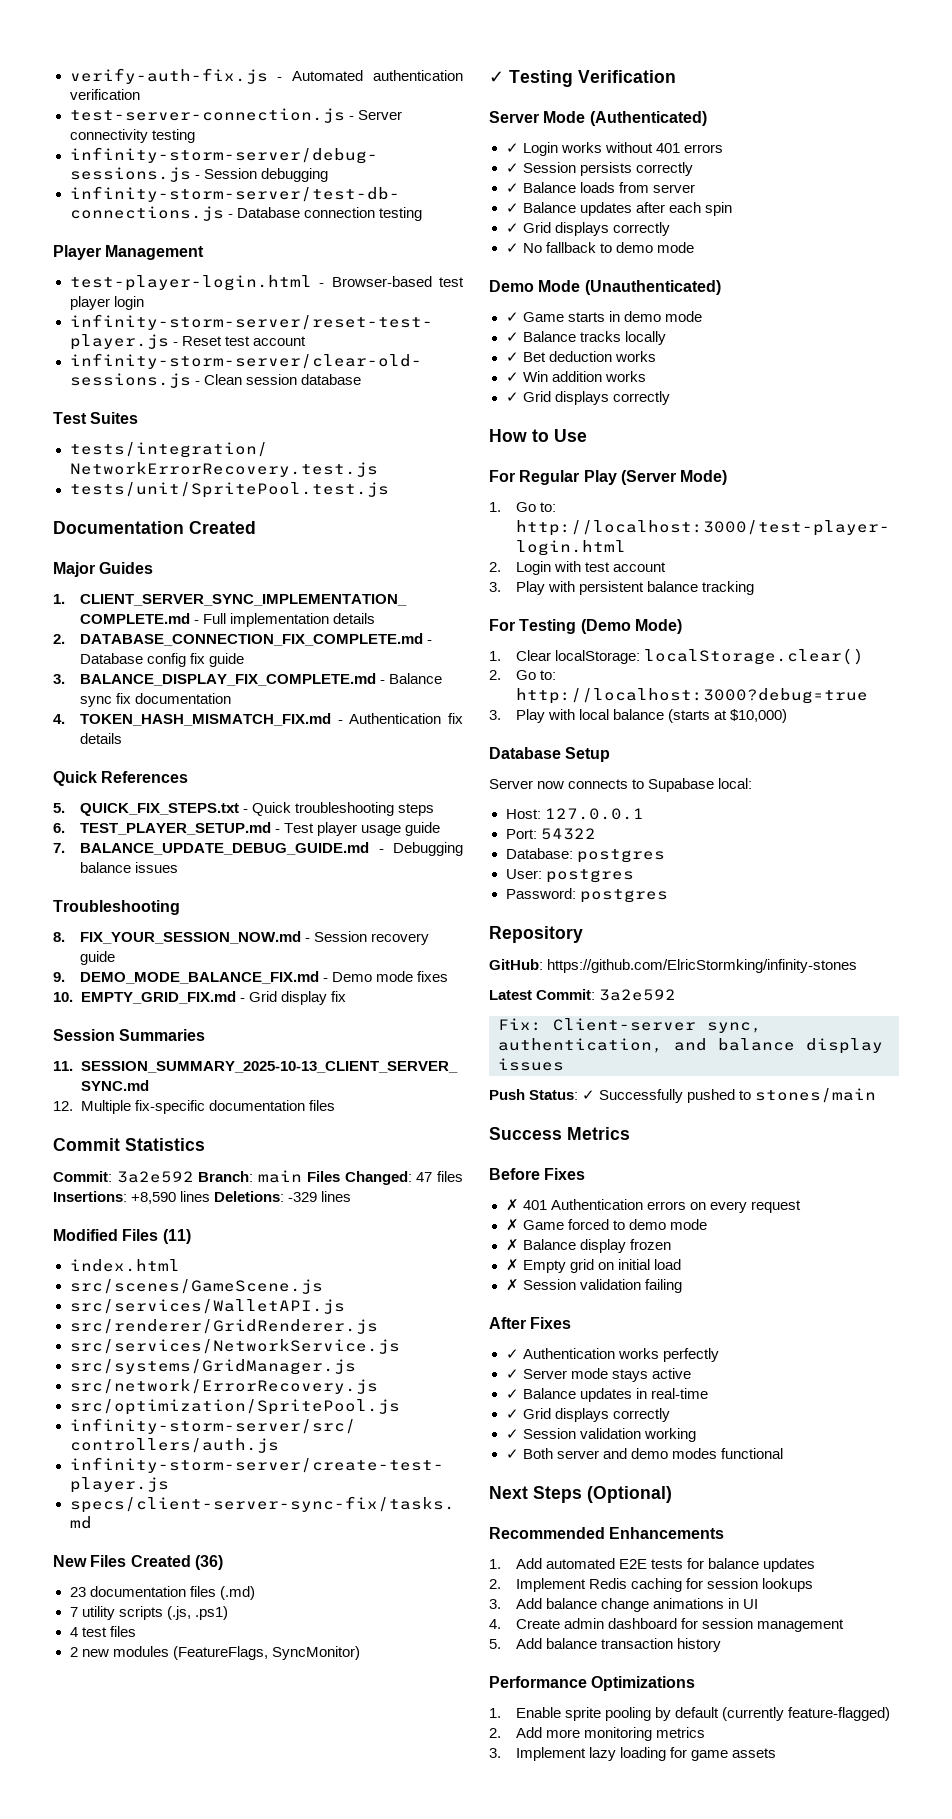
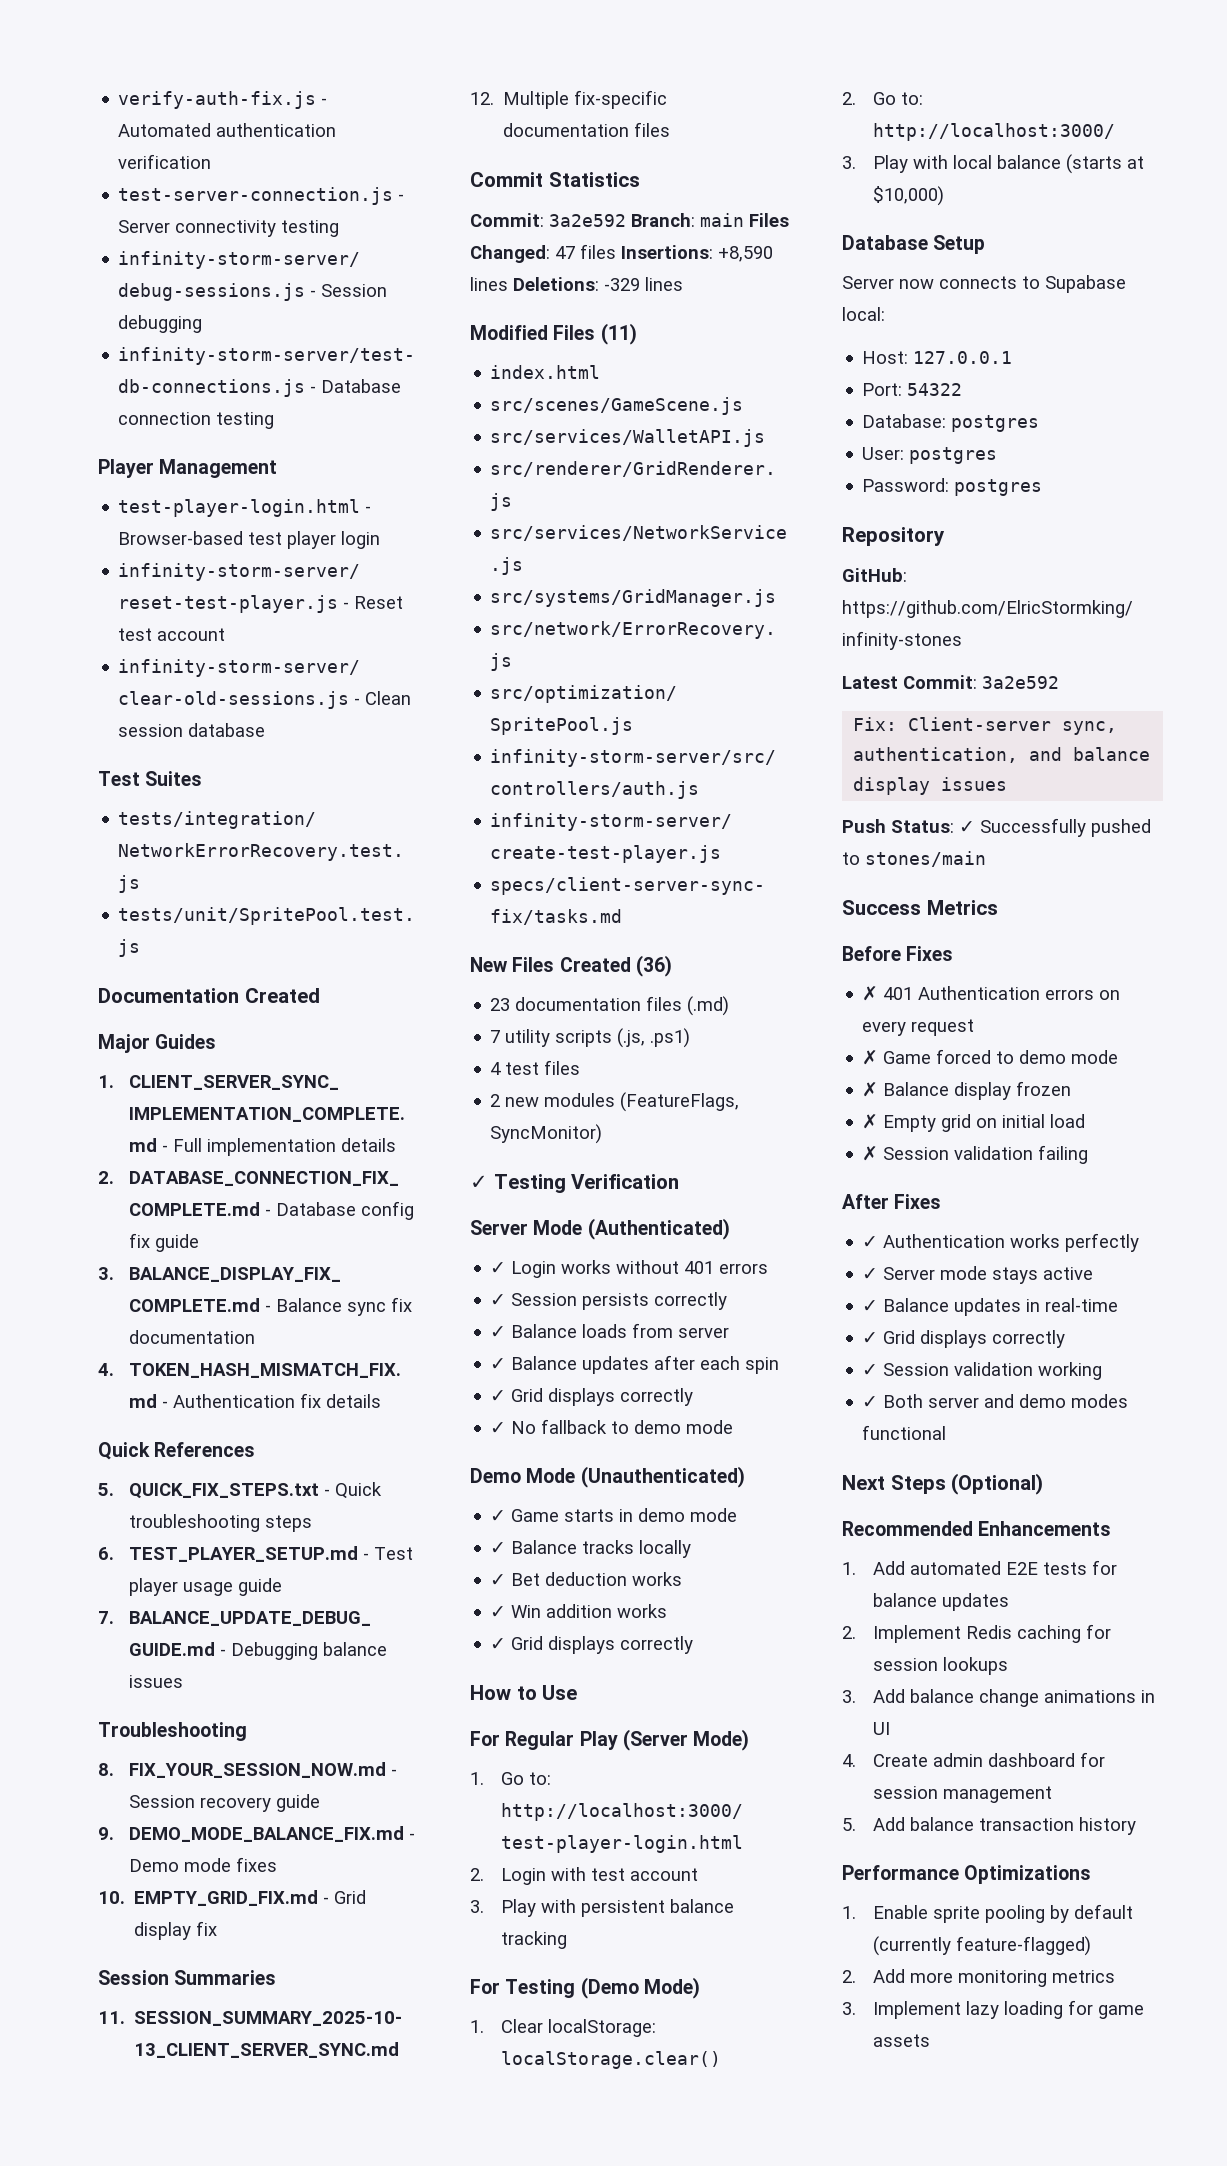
- 2. Go to: http://localhost:3000?debug=true
+ 2. Go to: http://localhost:3000/

